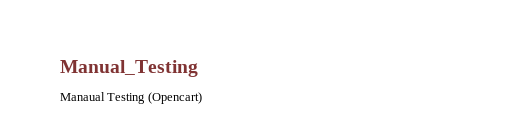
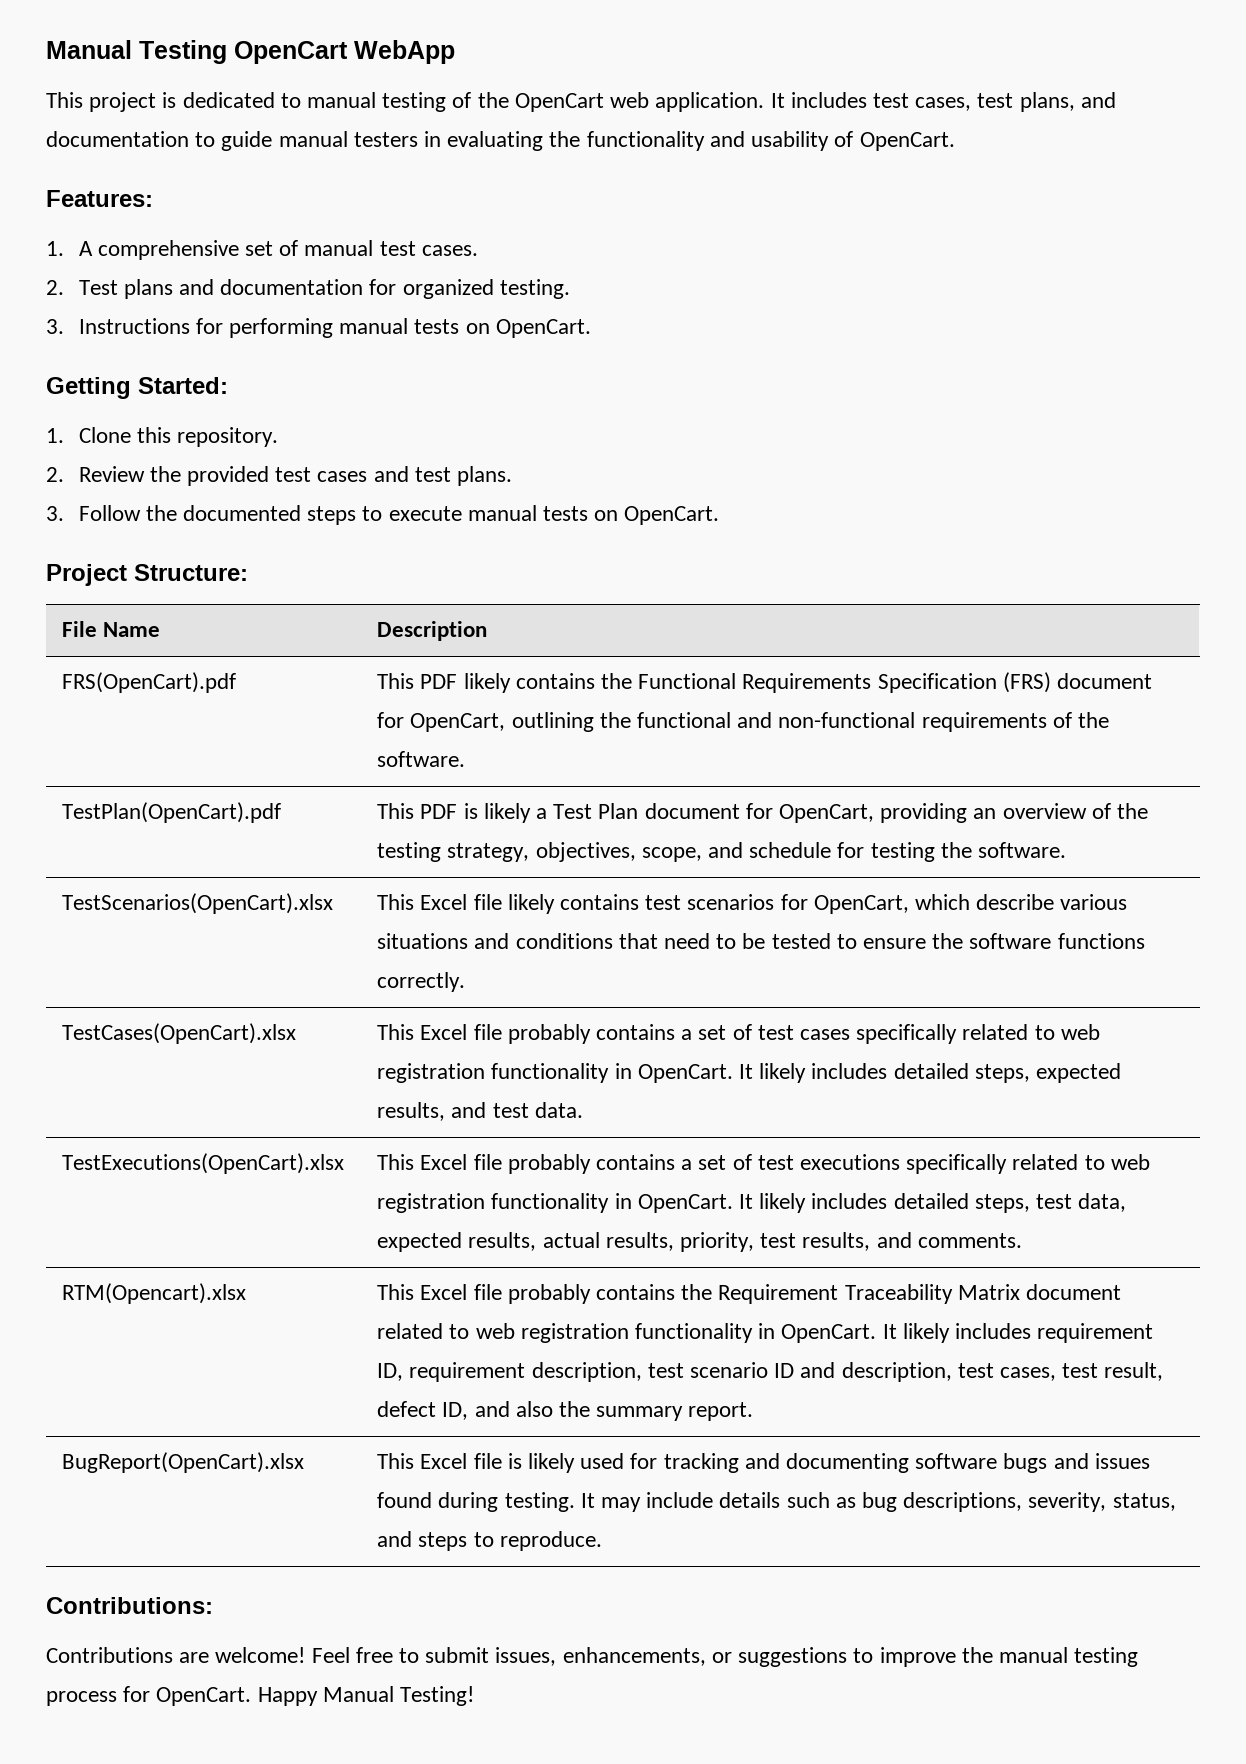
- Manual_Testing
- Manaual Testing (Opencart)
+ Manual Testing OpenCart WebApp
+ This project is dedicated to manual testing of the OpenCart web application. It includes test cases, test plans, and documentation to guide manual testers in evaluating the functionality and usability of OpenCart.
+ Features:
+ 1. A comprehensive set of manual test cases.
+ 2. Test plans and documentation for organized testing.
+ 3. Instructions for performing manual tests on OpenCart.
+ Getting Started:
+ 1. Clone this repository.
+ 2. Review the provided test cases and test plans.
+ 3. Follow the documented steps to execute manual tests on OpenCart.
+ Project Structure:
+ File Name | Description
+ FRS(OpenCart).pdf | This PDF likely contains the Functional Requirements Specification (FRS) document for OpenCart, outlining the functional and non-functional requirements of the software.
+ TestPlan(OpenCart).pdf | This PDF is likely a Test Plan document for OpenCart, providing an overview of the testing strategy, objectives, scope, and schedule for testing the software.
+ TestScenarios(OpenCart).xlsx | This Excel file likely contains test scenarios for OpenCart, which describe various situations and conditions that need to be tested to ensure the software functions correctly.
+ TestCases(OpenCart).xlsx | This Excel file probably contains a set of test cases specifically related to web registration functionality in OpenCart. It likely includes detailed steps, expected results, and test data.
+ TestExecutions(OpenCart).xlsx | This Excel file probably contains a set of test executions specifically related to web registration functionality in OpenCart. It likely includes detailed steps, test data, expected results, actual results, priority, test results, and comments.
+ RTM(Opencart).xlsx | This Excel file probably contains the Requirement Traceability Matrix document related to web registration functionality in OpenCart. It likely includes requirement ID, requirement description, test scenario ID and description, test cases, test result, defect ID, and also the summary report.
+ BugReport(OpenCart).xlsx | This Excel file is likely used for tracking and documenting software bugs and issues found during testing. It may include details such as bug descriptions, severity, status, and steps to reproduce.
+ Contributions:
+ Contributions are welcome! Feel free to submit issues, enhancements, or suggestions to improve the manual testing process for OpenCart. Happy Manual Testing!

